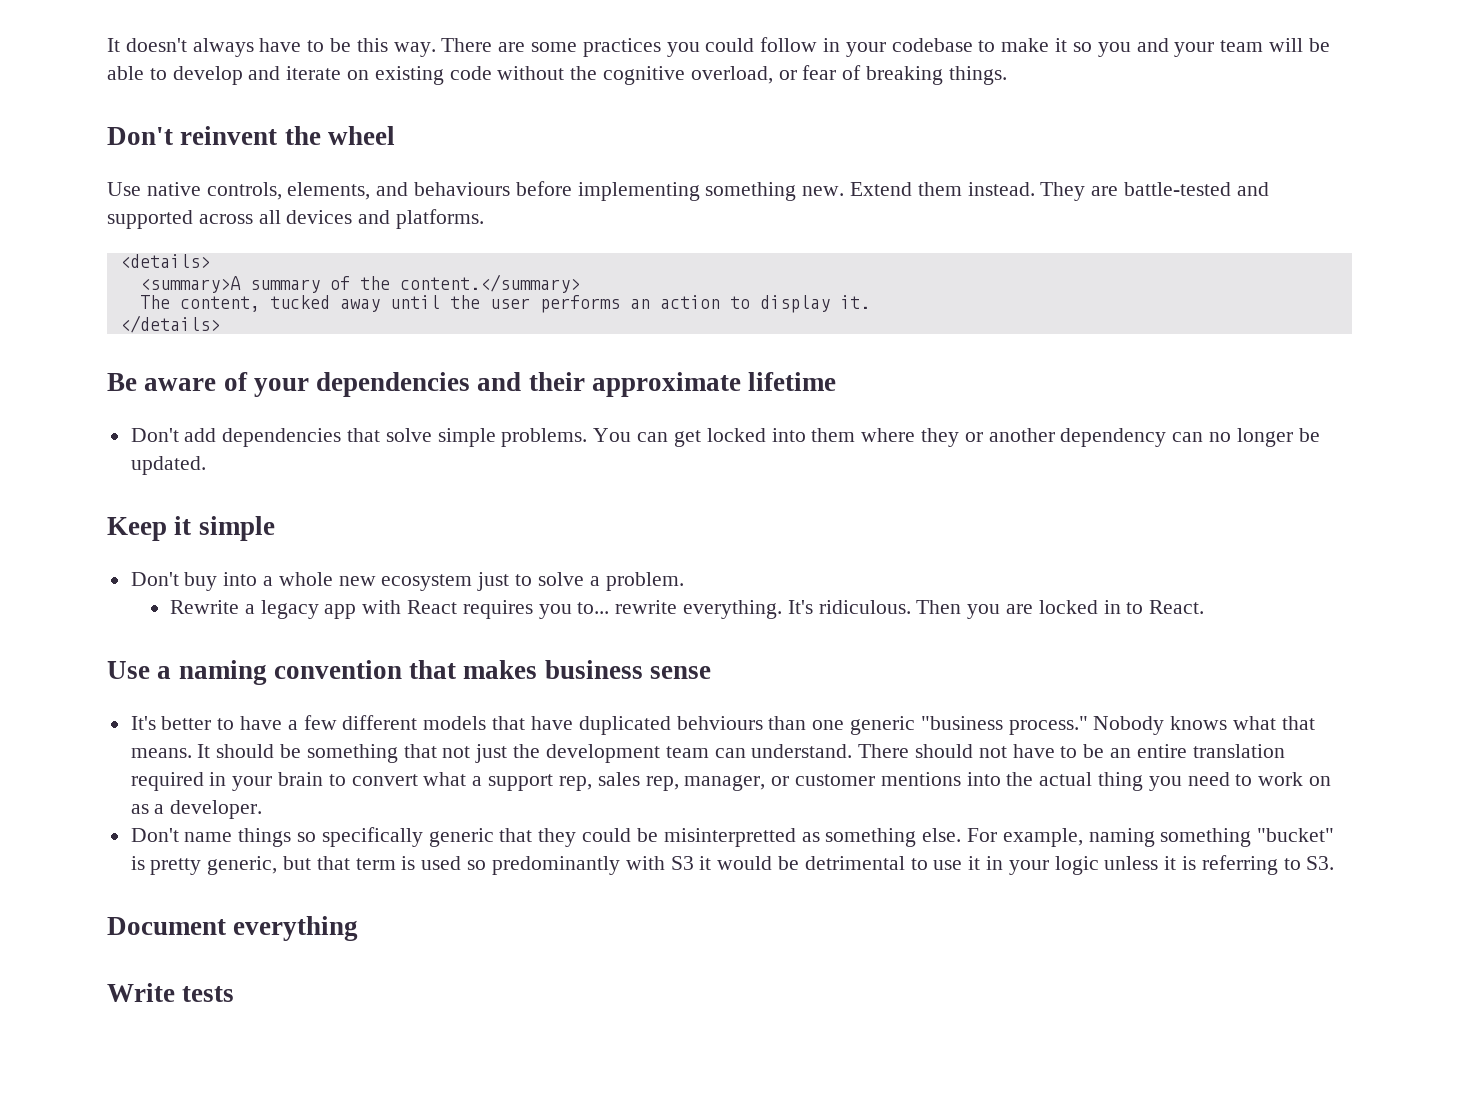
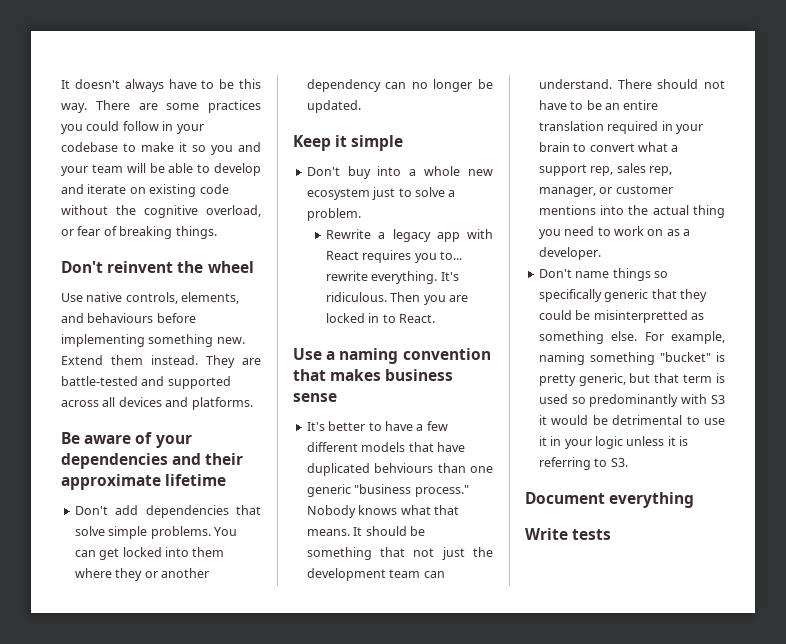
- <details>
- <summary>A summary of the content.</summary>
- The content, tucked away until the user performs an action to display it.
- </details>

